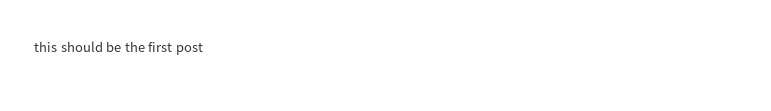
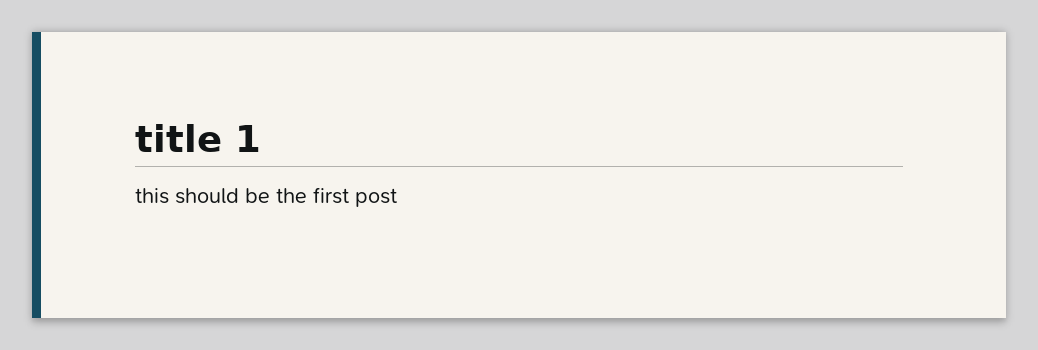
+ title 1

